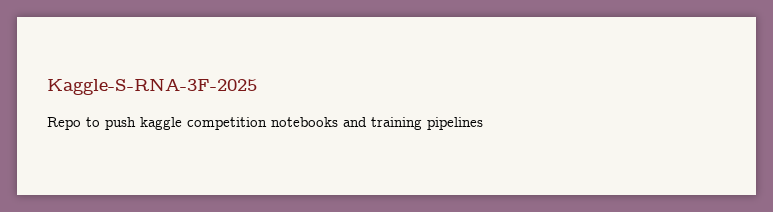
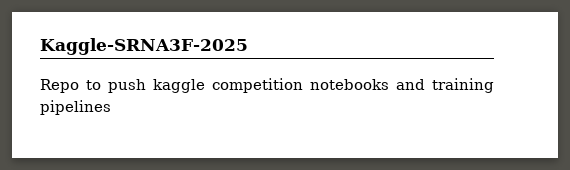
- Kaggle-S-RNA-3F-2025
+ Kaggle-SRNA3F-2025

